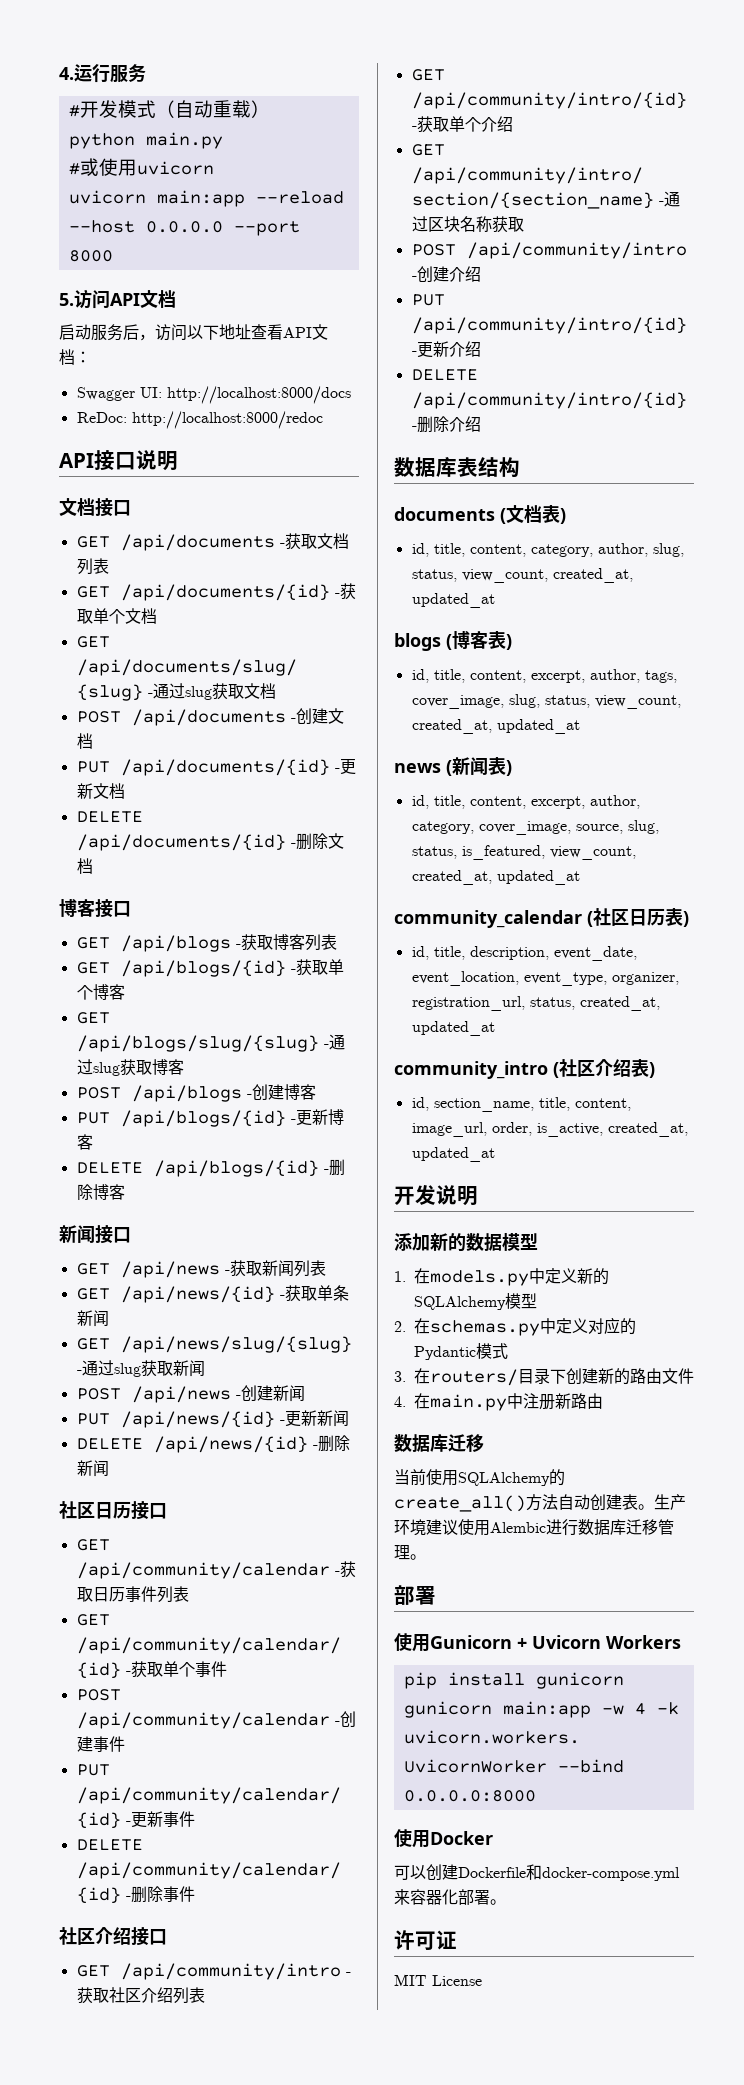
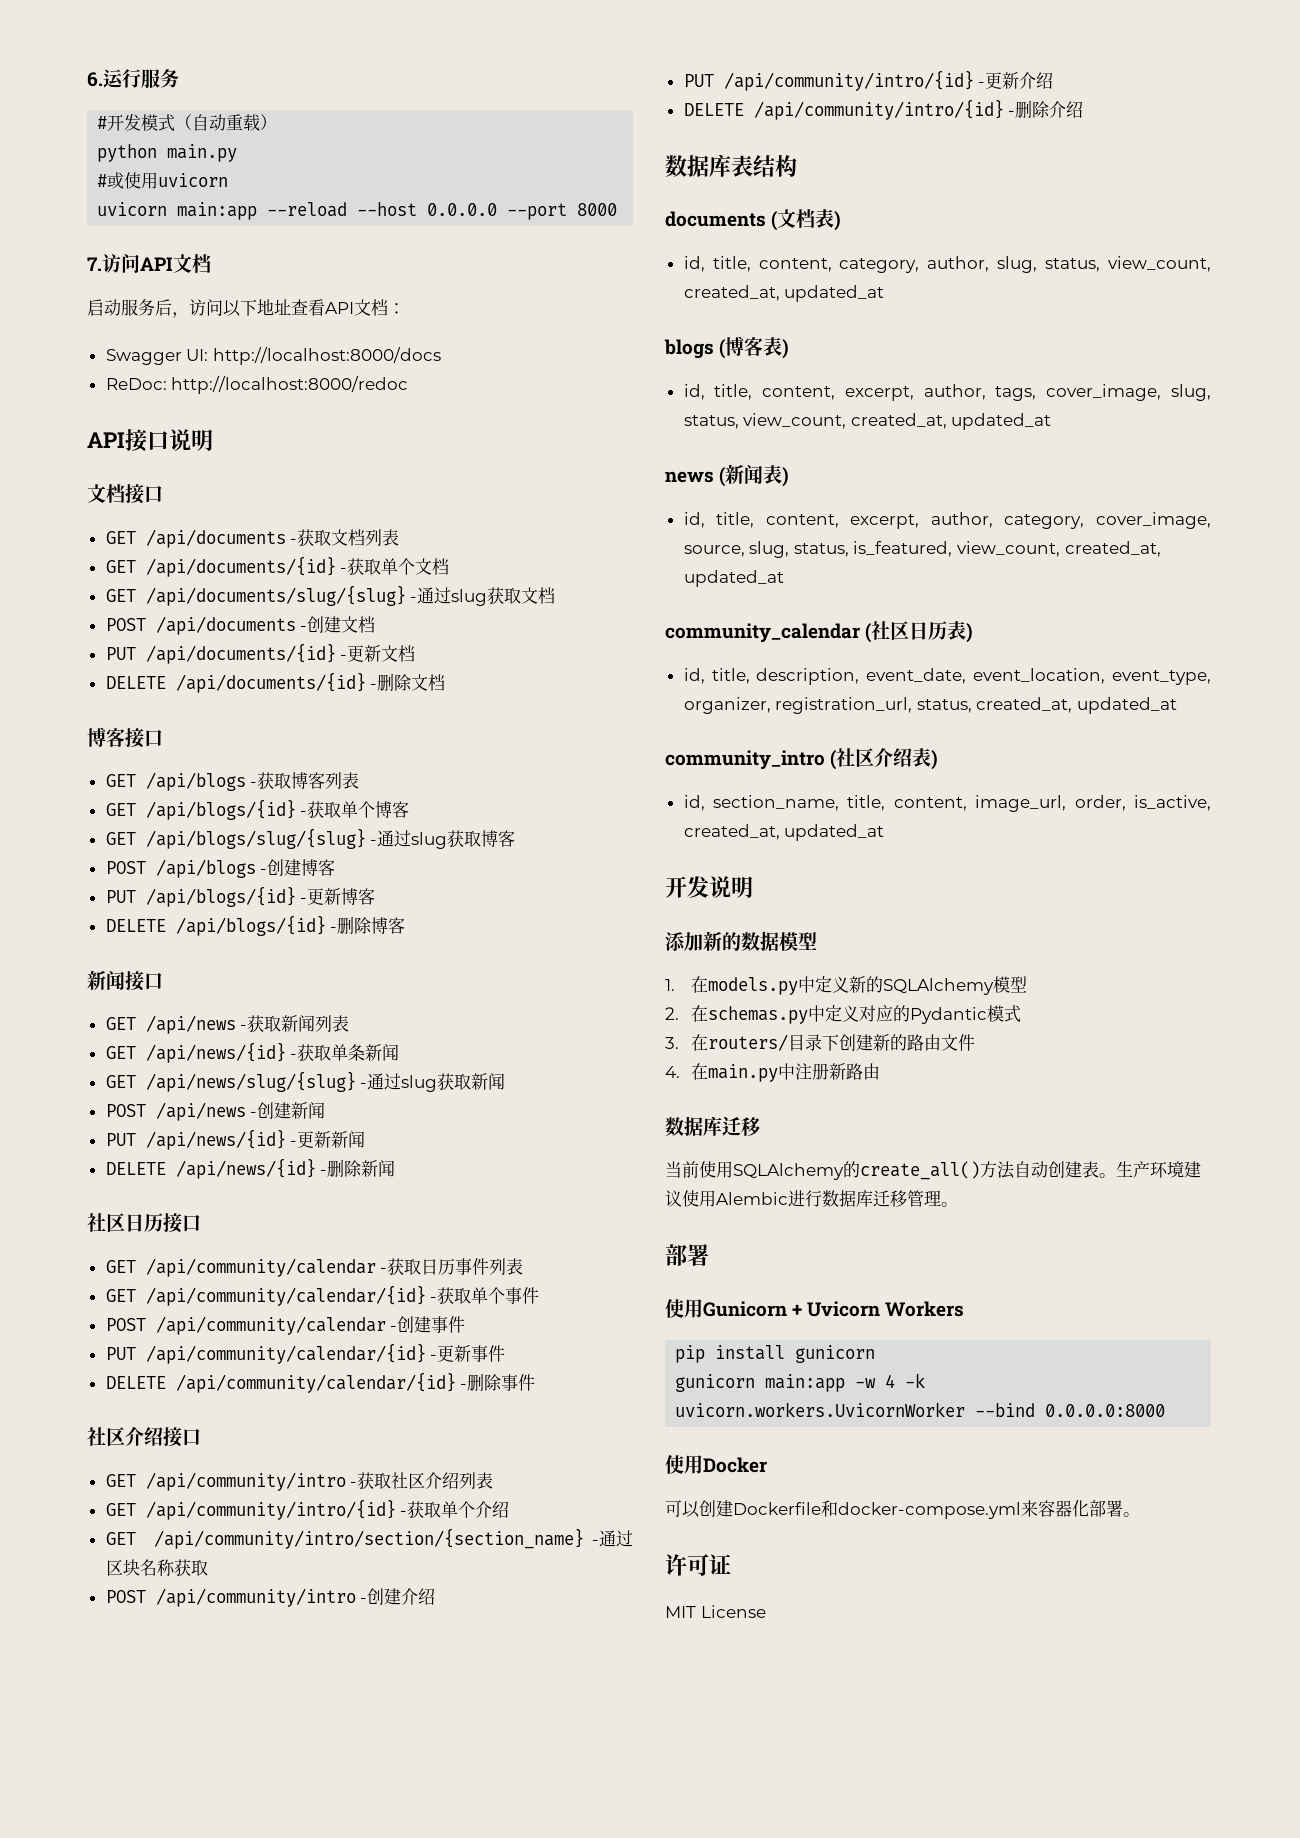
- 4.运行服务
+ 6.运行服务
- 5.访问API文档
+ 7.访问API文档

